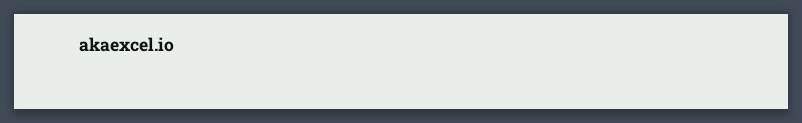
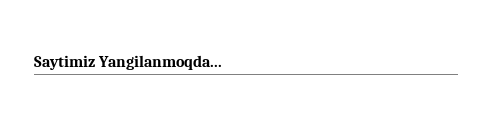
- akaexcel.io
+ Saytimiz Yangilanmoqda...

